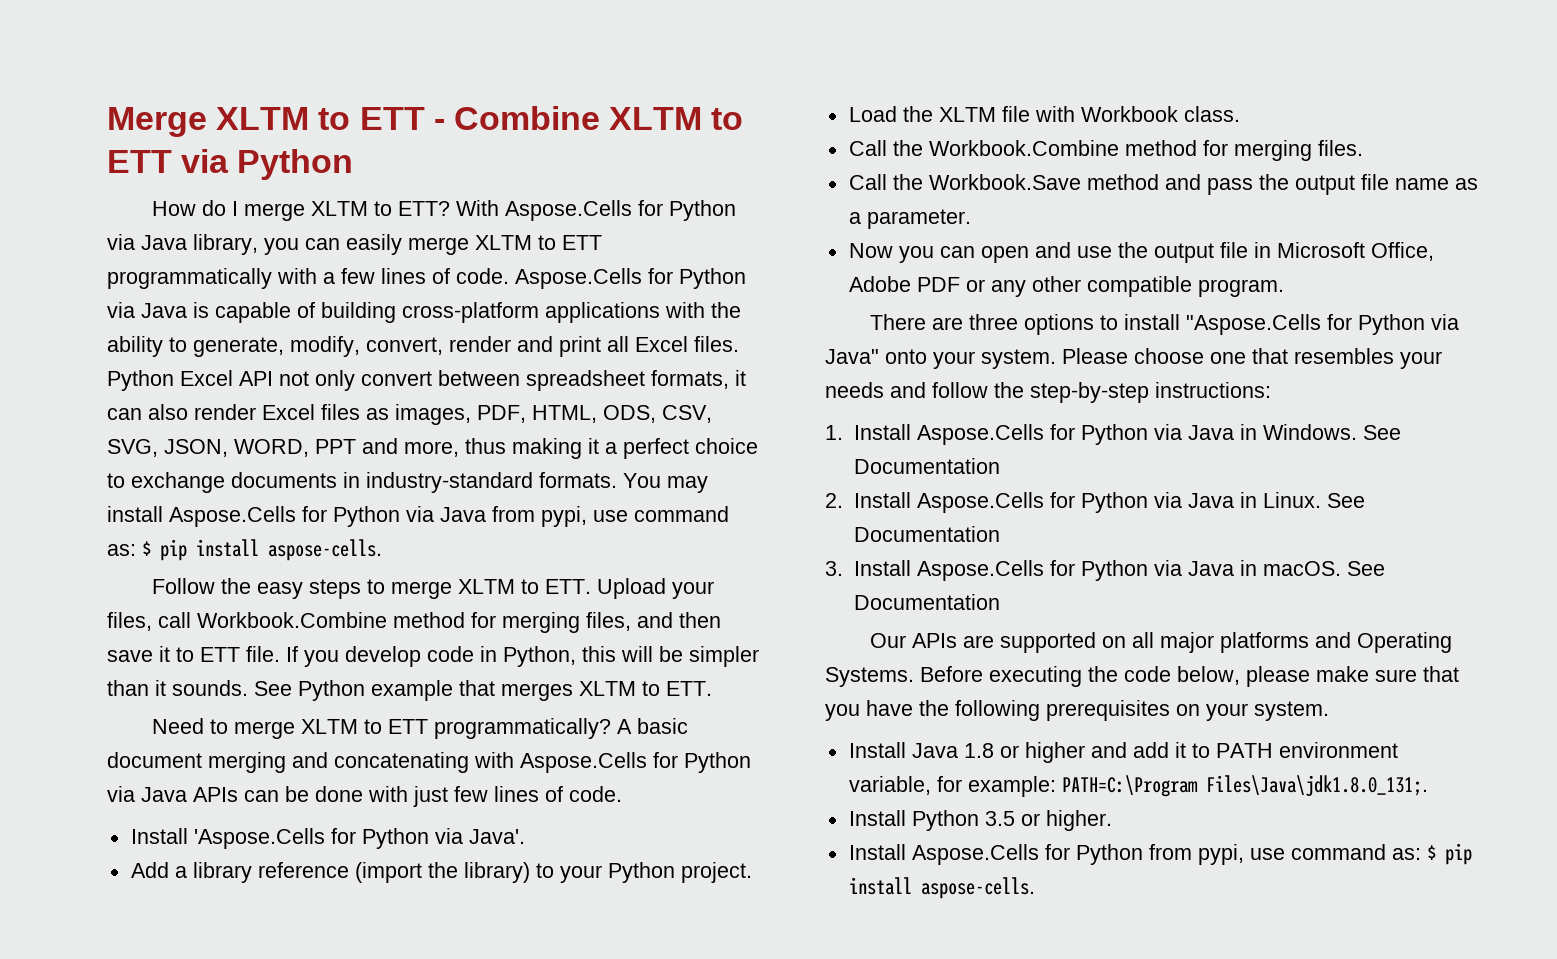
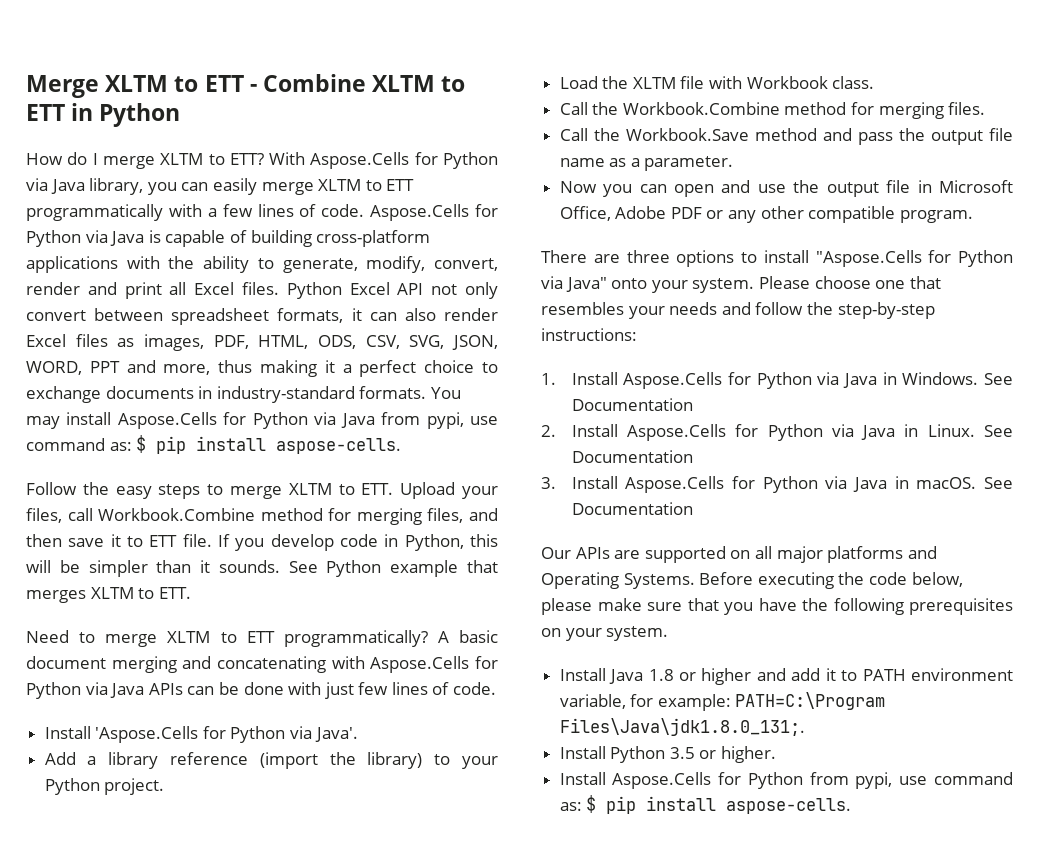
- Merge XLTM to ETT - Combine XLTM to ETT via Python
+ Merge XLTM to ETT - Combine XLTM to ETT in Python

